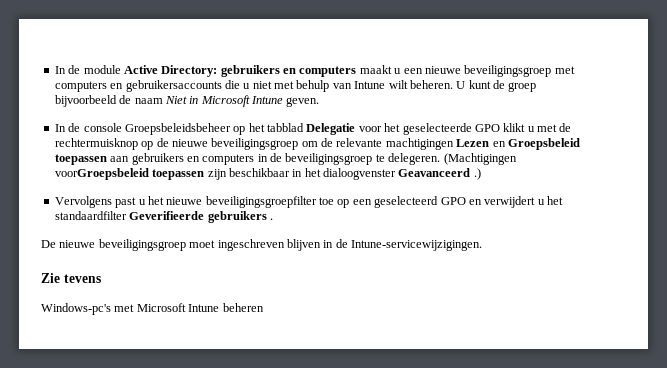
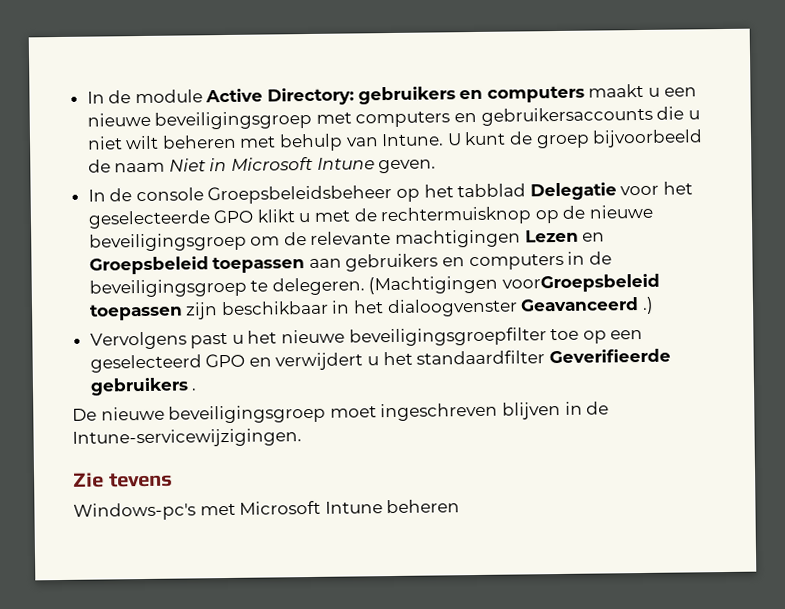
- In de module Active Directory: gebruikers en computers maakt u een nieuwe beveiligingsgroep met computers en gebruikersaccounts die u niet met behulp van Intune wilt beheren.
+ In de module Active Directory: gebruikers en computers maakt u een nieuwe beveiligingsgroep met computers en gebruikersaccounts die u niet wilt beheren met behulp van Intune.

